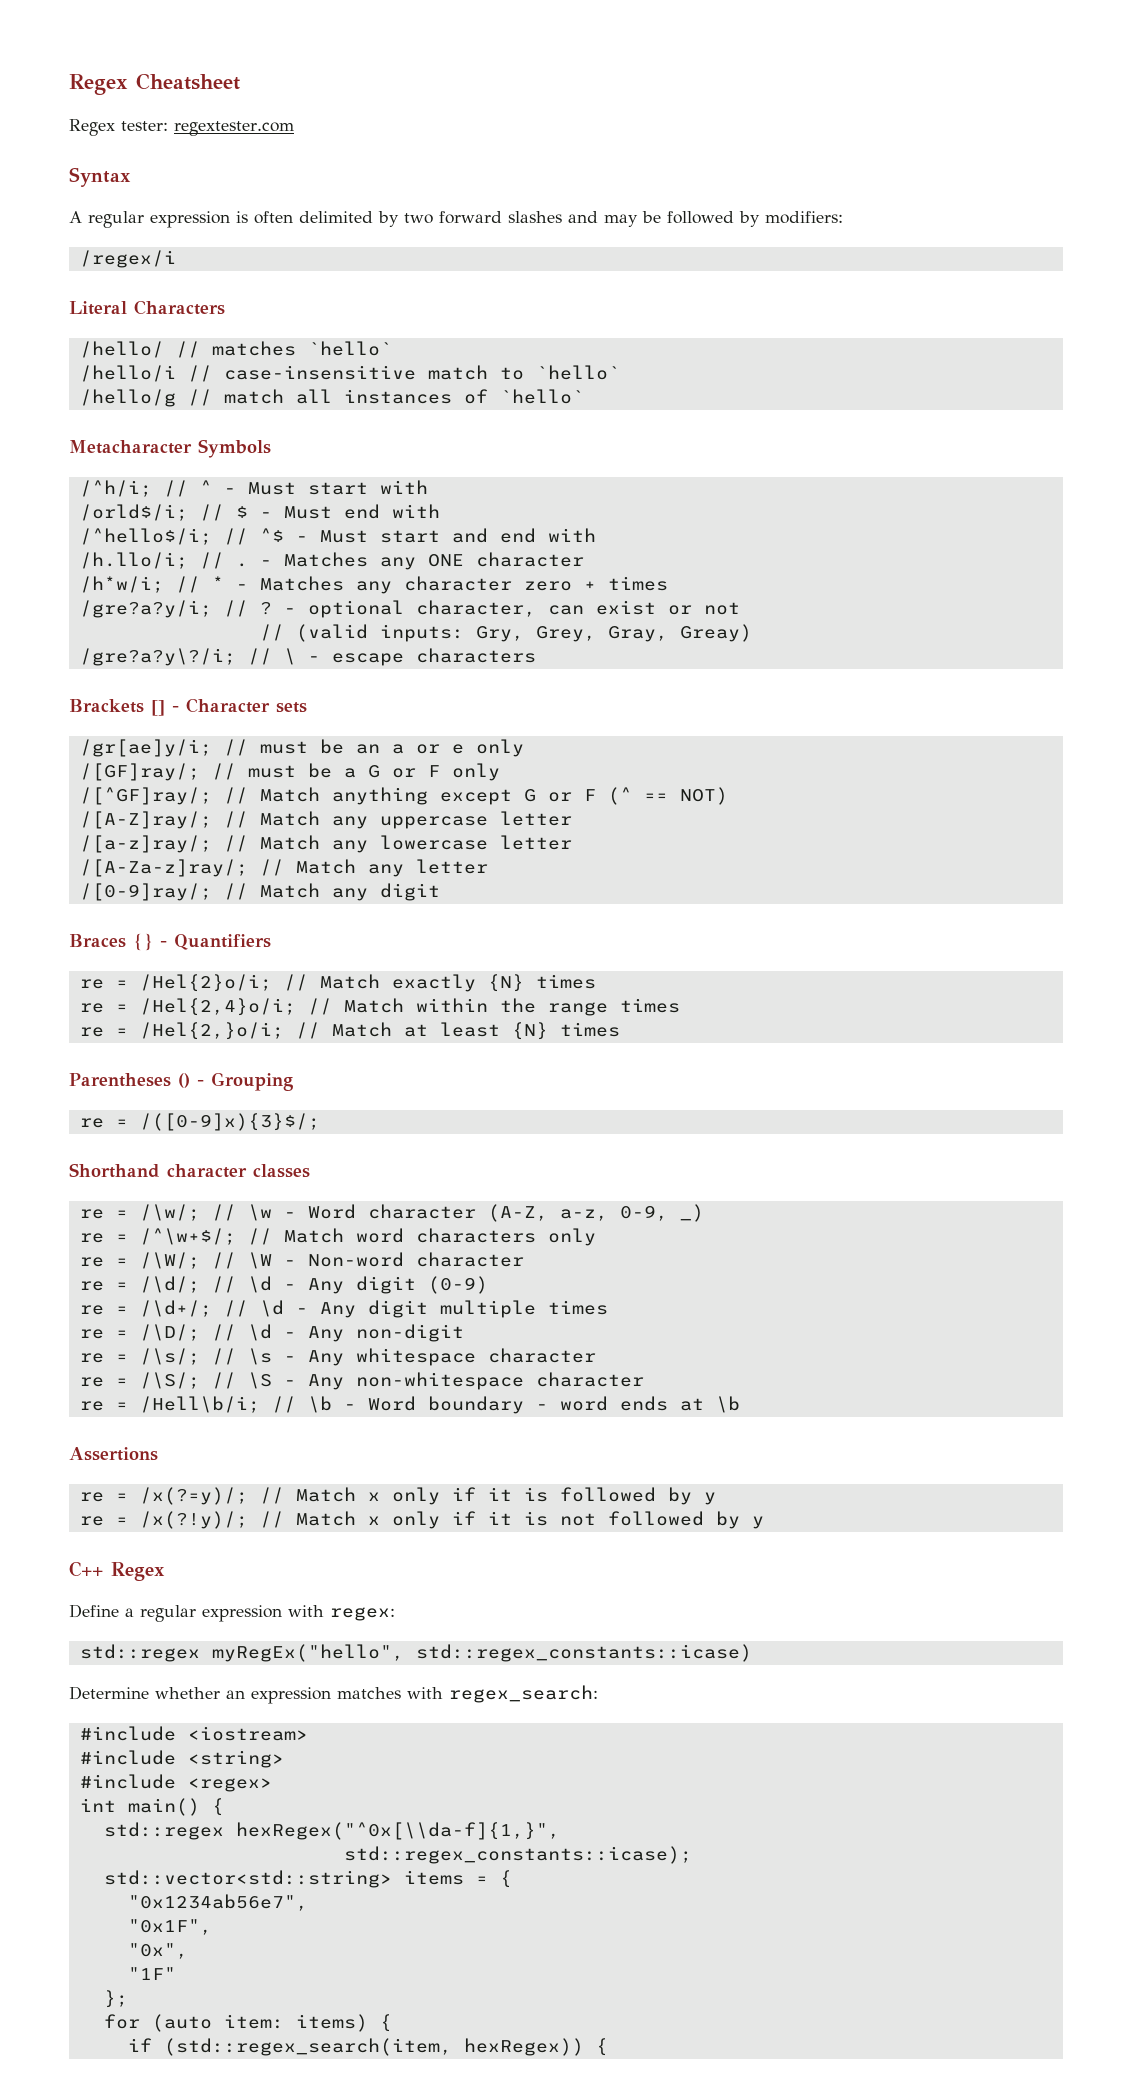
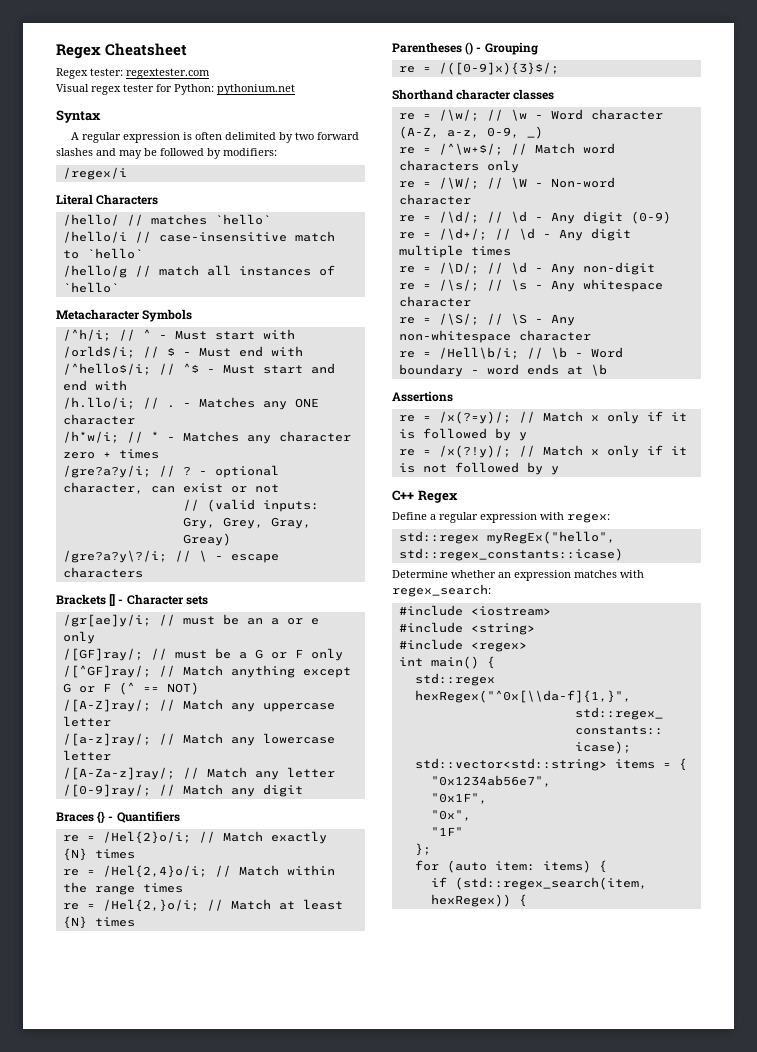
+ Visual regex tester for Python: pythonium.net

